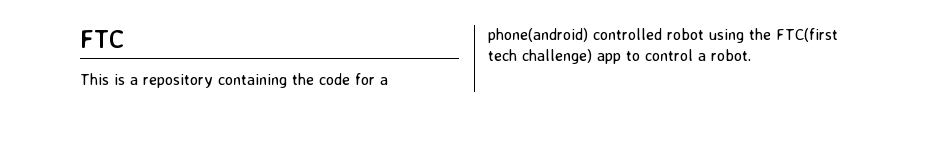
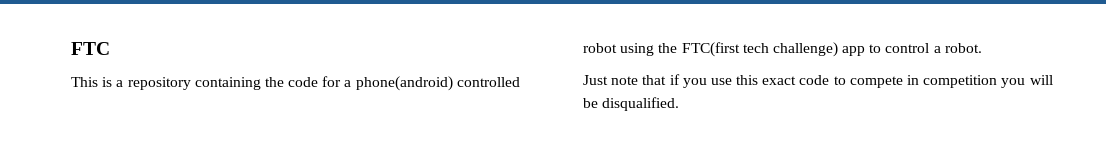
+ Just note that if you use this exact code to compete in competition you will be disqualified.

